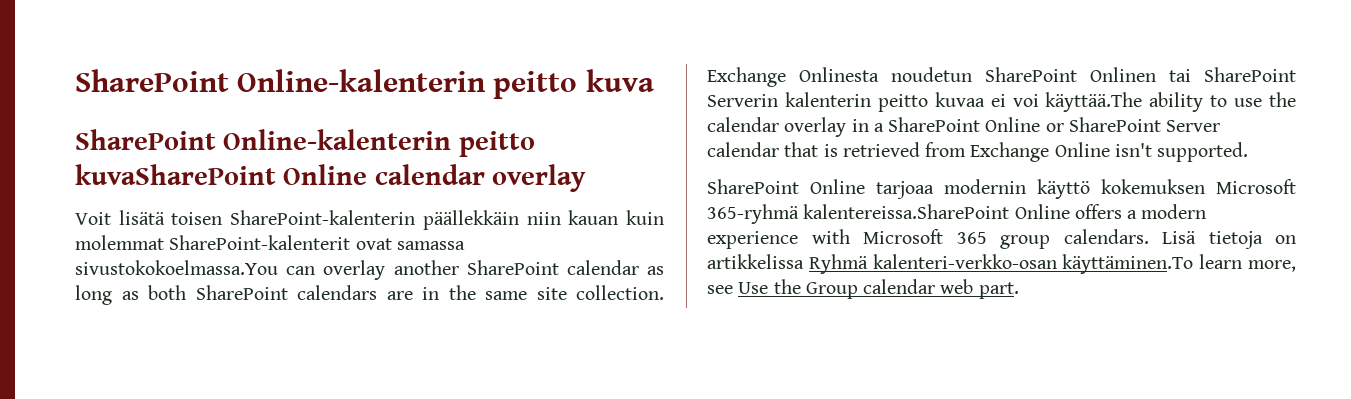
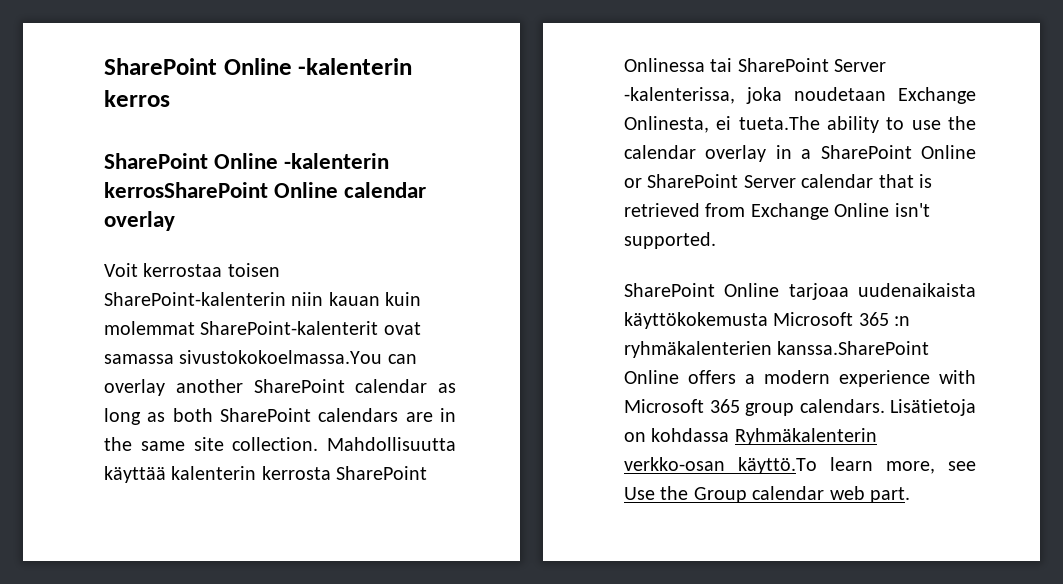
- SharePoint Online-kalenterin peitto kuva
- SharePoint Online-kalenterin peitto kuvaSharePoint Online calendar overlay
+ SharePoint Online -kalenterin kerros
+ SharePoint Online -kalenterin kerrosSharePoint Online calendar overlay
- Voit lisätä toisen SharePoint-kalenterin päällekkäin niin kauan kuin molemmat SharePoint-kalenterit ovat samassa sivustokokoelmassa.You can overlay another SharePoint calendar as long as both SharePoint calendars are in the same site collection.
+ Voit kerrostaa toisen SharePoint-kalenterin niin kauan kuin molemmat SharePoint-kalenterit ovat samassa sivustokokoelmassa.You can overlay another SharePoint calendar as long as both SharePoint calendars are in the same site collection.
- Exchange Onlinesta noudetun SharePoint Onlinen tai SharePoint Serverin kalenterin peitto kuvaa ei voi käyttää.The ability to use the calendar overlay in a SharePoint Online or SharePoint Server calendar that is retrieved from Exchange Online isn't supported.
+ Mahdollisuutta käyttää kalenterin kerrosta SharePoint Onlinessa tai SharePoint Server -kalenterissa, joka noudetaan Exchange Onlinesta, ei tueta.The ability to use the calendar overlay in a SharePoint Online or SharePoint Server calendar that is retrieved from Exchange Online isn't supported.
- SharePoint Online tarjoaa modernin käyttö kokemuksen Microsoft 365-ryhmä kalentereissa.SharePoint Online offers a modern experience with Microsoft 365 group calendars.
+ SharePoint Online tarjoaa uudenaikaista käyttökokemusta Microsoft 365 :n ryhmäkalenterien kanssa.SharePoint Online offers a modern experience with Microsoft 365 group calendars.
- Lisä tietoja on artikkelissa Ryhmä kalenteri-verkko-osan käyttäminen.To learn more, see Use the Group calendar web part.
+ Lisätietoja on kohdassa Ryhmäkalenterin verkko-osan käyttö.To learn more, see Use the Group calendar web part.

